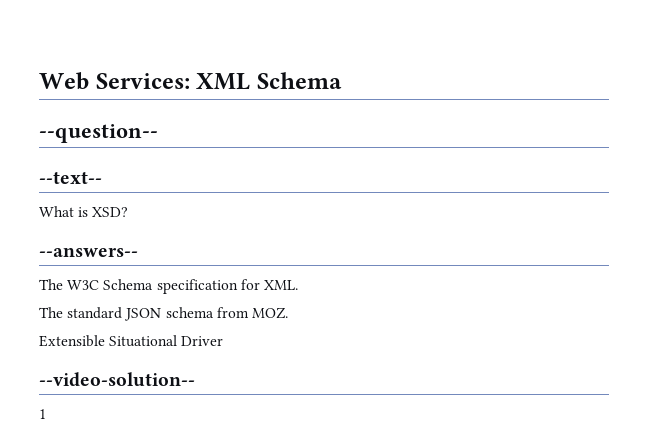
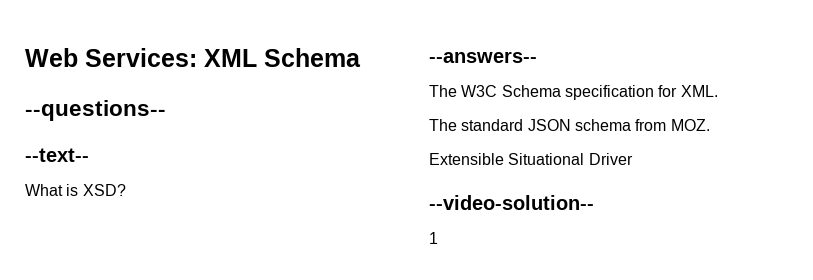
- --question--
+ --questions--

